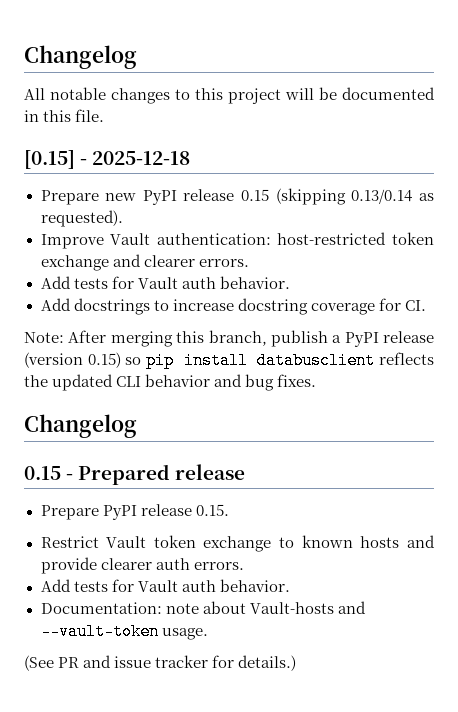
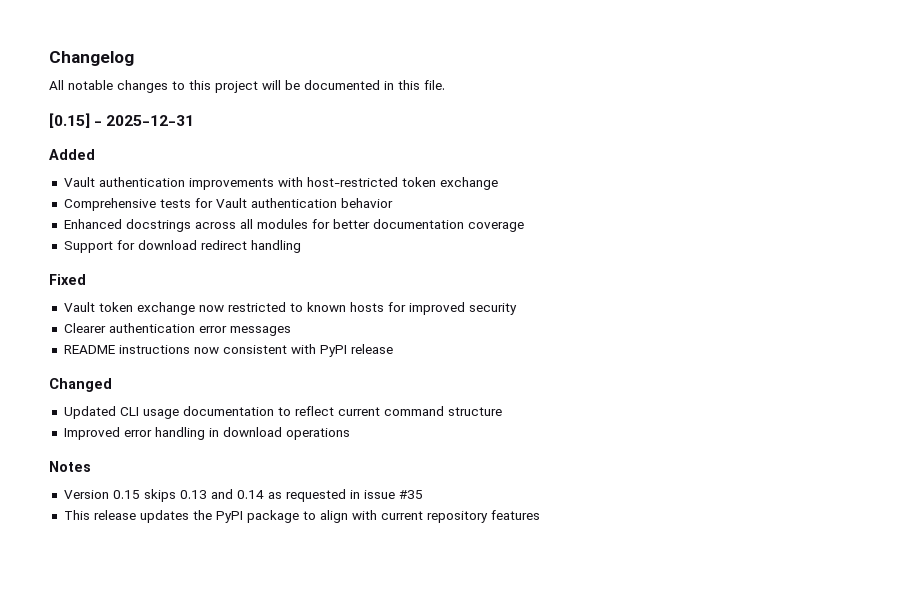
- [0.15] - 2025-12-18
- Prepare new PyPI release 0.15 (skipping 0.13/0.14 as requested).
- Improve Vault authentication: host-restricted token exchange and clearer errors.
- Add tests for Vault auth behavior.
- Add docstrings to increase docstring coverage for CI.
- Note: After merging this branch, publish a PyPI release (version 0.15) so pip install databusclient reflects the updated CLI behavior and bug fixes.
- Changelog
- 0.15 - Prepared release
- Prepare PyPI release 0.15.
- Restrict Vault token exchange to known hosts and provide clearer auth errors.
- Add tests for Vault auth behavior.
- Documentation: note about Vault-hosts and --vault-token usage.
- (See PR and issue tracker for details.)
+ [0.15] - 2025-12-31
+ Added
+ Vault authentication improvements with host-restricted token exchange
+ Comprehensive tests for Vault authentication behavior
+ Enhanced docstrings across all modules for better documentation coverage
+ Support for download redirect handling
+ Fixed
+ Vault token exchange now restricted to known hosts for improved security
+ Clearer authentication error messages
+ README instructions now consistent with PyPI release
+ Changed
+ Updated CLI usage documentation to reflect current command structure
+ Improved error handling in download operations
+ Notes
+ Version 0.15 skips 0.13 and 0.14 as requested in issue #35
+ This release updates the PyPI package to align with current repository features

